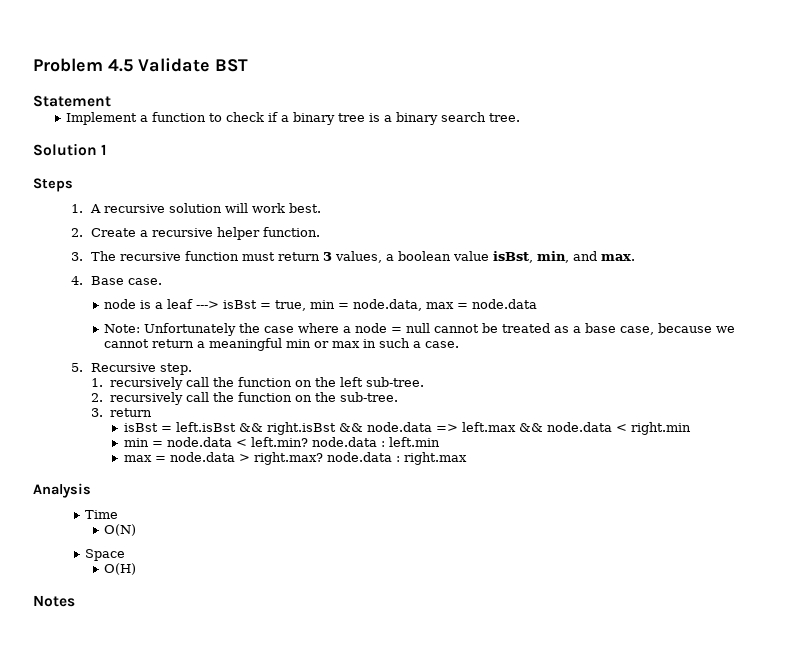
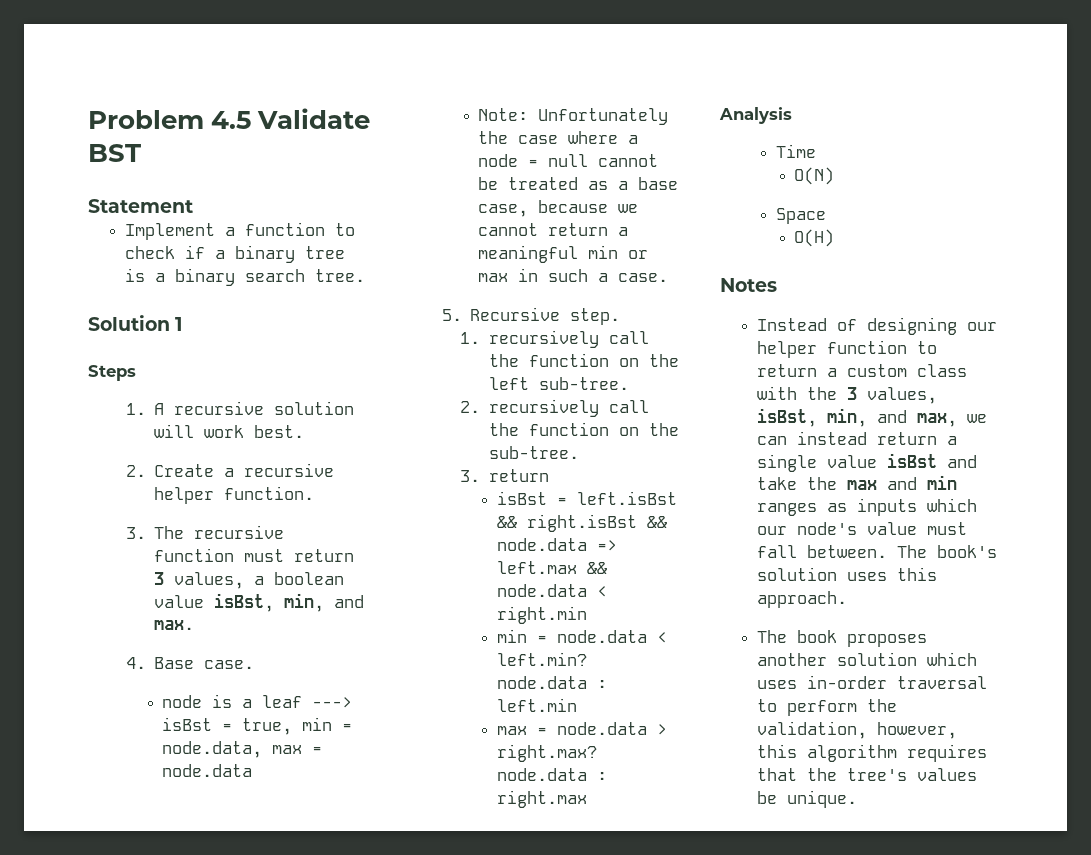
+ Instead of designing our helper function to return a custom class with the 3 values, isBst, min, and max, we can instead return a single value isBst and take the max and min ranges as inputs which our node's value must fall between. The book's solution uses this approach.
+ The book proposes another solution which uses in-order traversal to perform the validation, however, this algorithm requires that the tree's values be unique.

